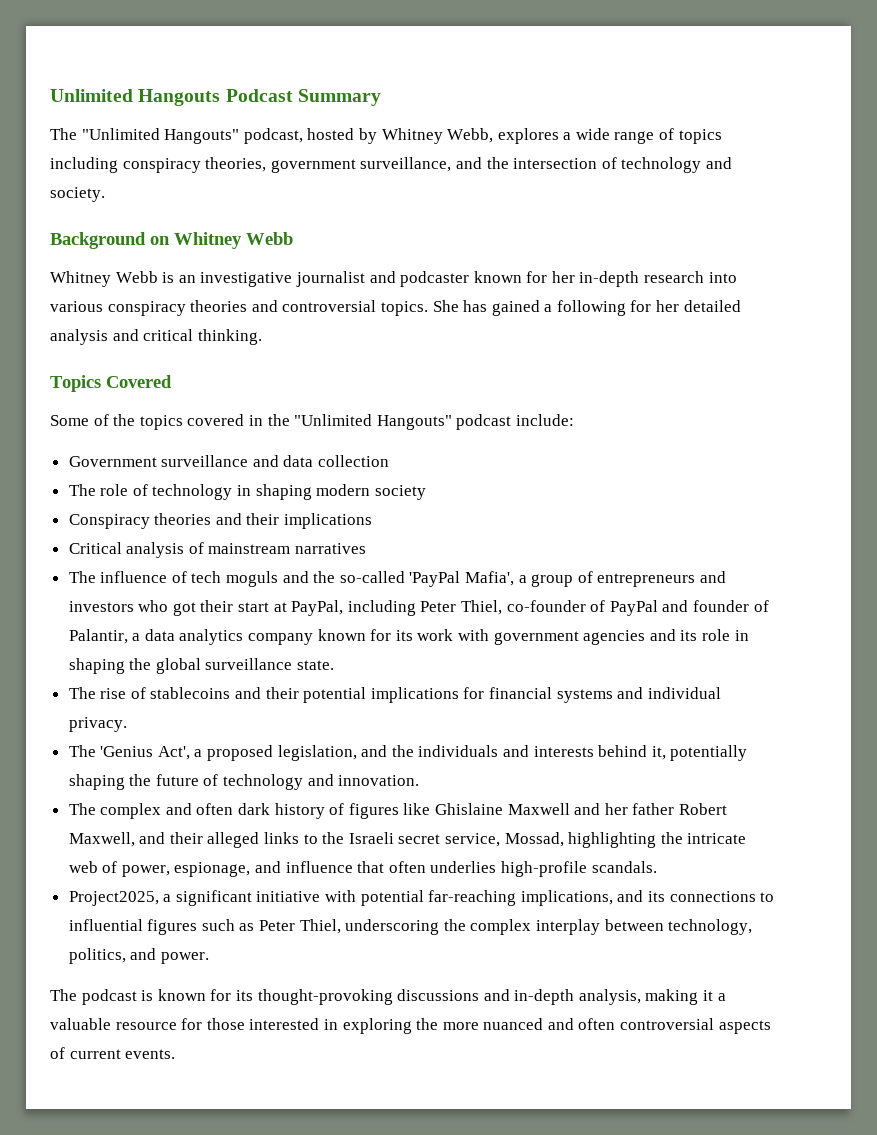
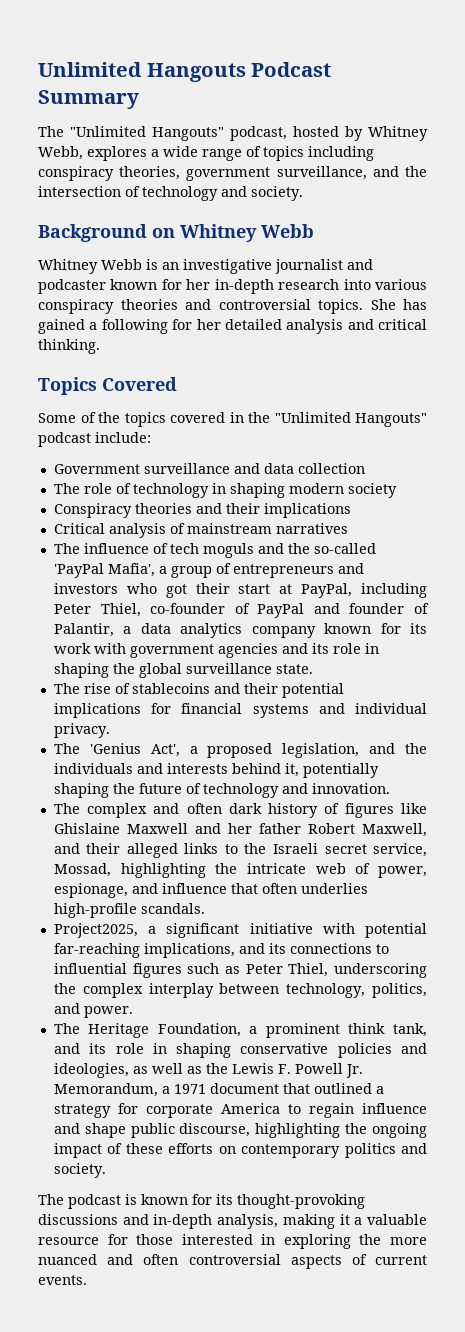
+ The Heritage Foundation, a prominent think tank, and its role in shaping conservative policies and ideologies, as well as the Lewis F. Powell Jr. Memorandum, a 1971 document that outlined a strategy for corporate America to regain influence and shape public discourse, highlighting the ongoing impact of these efforts on contemporary politics and society.

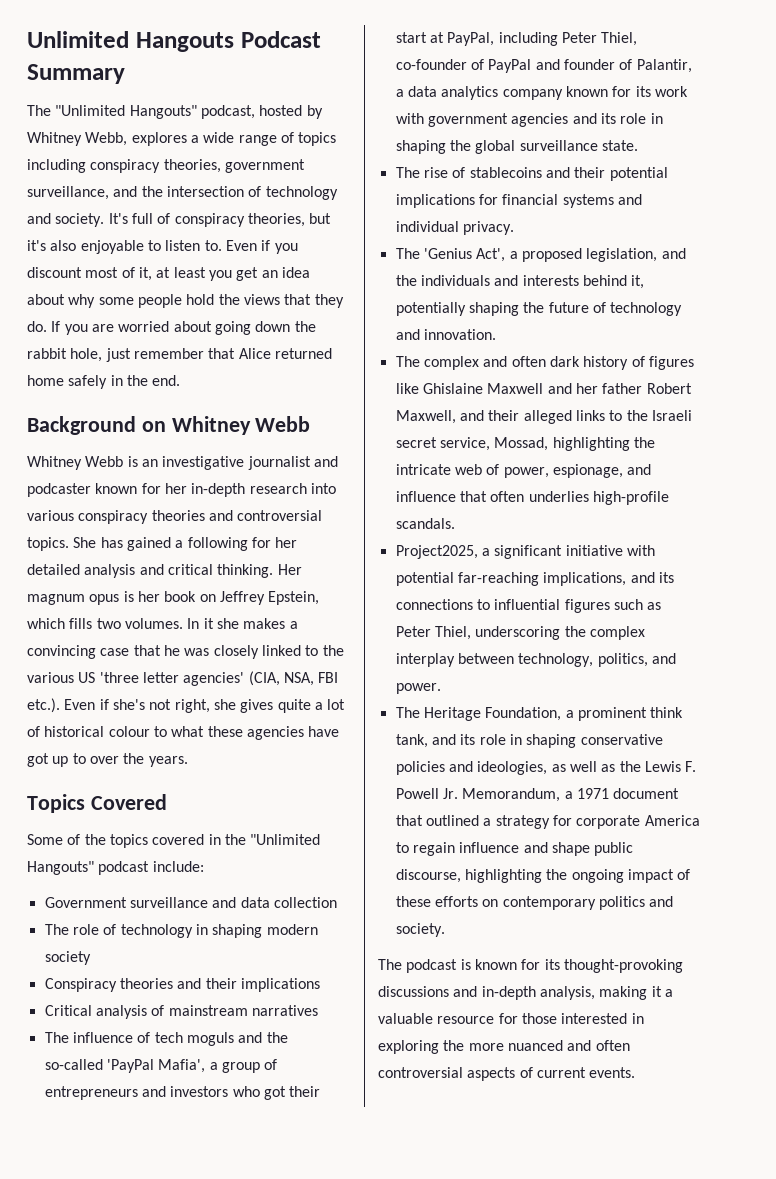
+ It's full of conspiracy theories, but it's also enjoyable to listen to. Even if you discount most of it, at least you get an idea about why some people hold the views that they do. If you are worried about going down the rabbit hole, just remember that Alice returned home safely in the end.
+ Her magnum opus is her book on Jeffrey Epstein, which fills two volumes. In it she makes a convincing case that he was closely linked to the various US 'three letter agencies' (CIA, NSA, FBI etc.). Even if she's not right, she gives quite a lot of historical colour to what these agencies have got up to over the years.

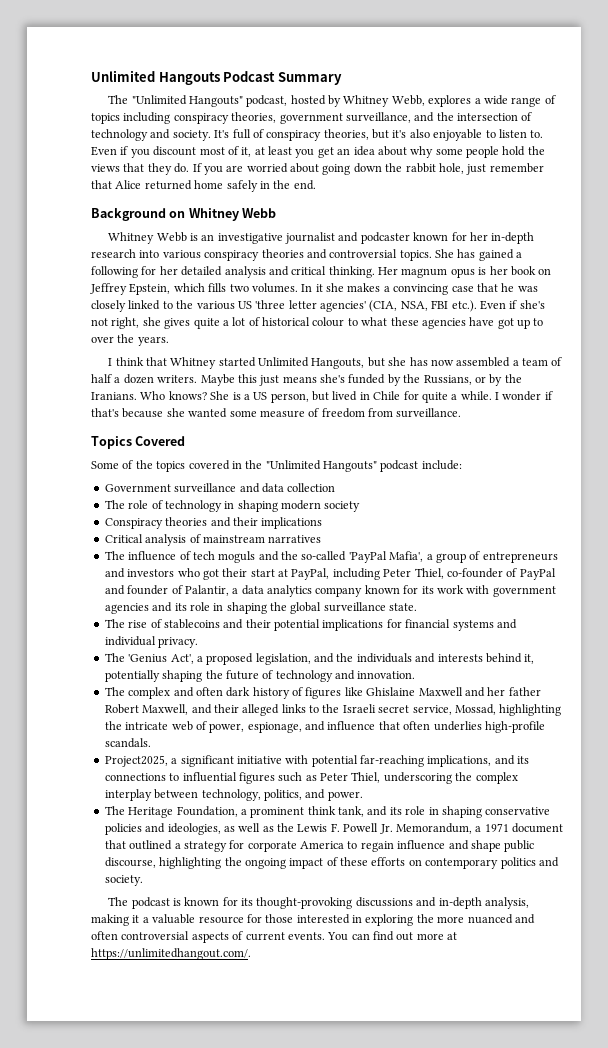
+ I think that Whitney started Unlimited Hangouts, but she has now assembled a team of half a dozen writers. Maybe this just means she's funded by the Russians, or by the Iranians. Who knows? She is a US person, but lived in Chile for quite a while. I wonder if that's because she wanted some measure of freedom from surveillance.
+ You can find out more at https://unlimitedhangout.com/.

